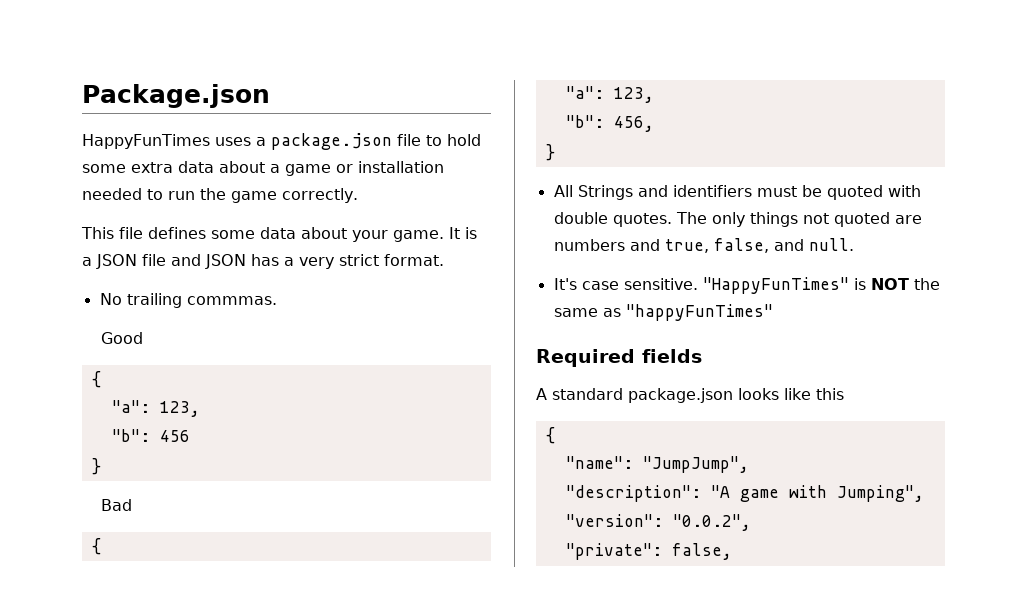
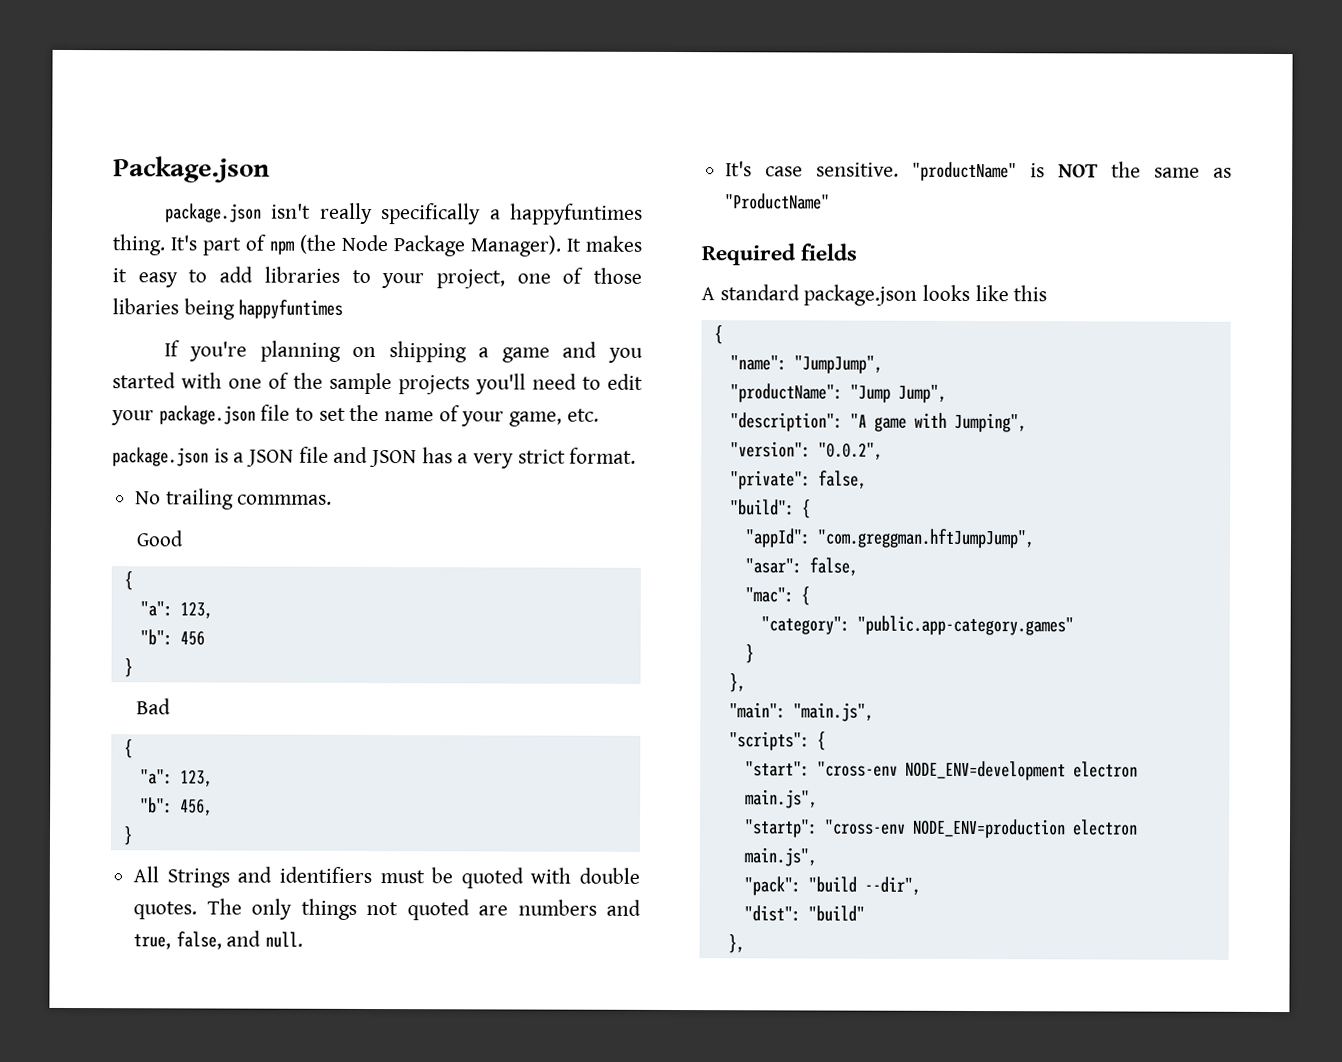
- HappyFunTimes uses a package.json file to hold some extra data about a game or installation needed to run the game correctly.
- This file defines some data about your game. It is a JSON file and JSON has a very strict format.
+ package.json isn't really specifically a happyfuntimes thing. It's part of npm (the Node Package Manager). It makes it easy to add libraries to your project, one of those libaries being happyfuntimes
+ If you're planning on shipping a game and you started with one of the sample projects you'll need to edit your package.json file to set the name of your game, etc.
+ package.json is a JSON file and JSON has a very strict format.
- "HappyFunTimes" is NOT the same as "happyFunTimes"
+ "productName" is NOT the same as "ProductName"
+ "productName": "Jump Jump",
+ "build": {
+ "appId": "com.greggman.hftJumpJump",
+ "asar": false,
+ "mac": {
+ "category": "public.app-category.games"
+ }
+ },
+ "main": "main.js",
+ "scripts": {
+ "start": "cross-env NODE_ENV=development electron main.js",
+ "startp": "cross-env NODE_ENV=production electron main.js",
+ "pack": "build --dir",
+ "dist": "build"
+ },

